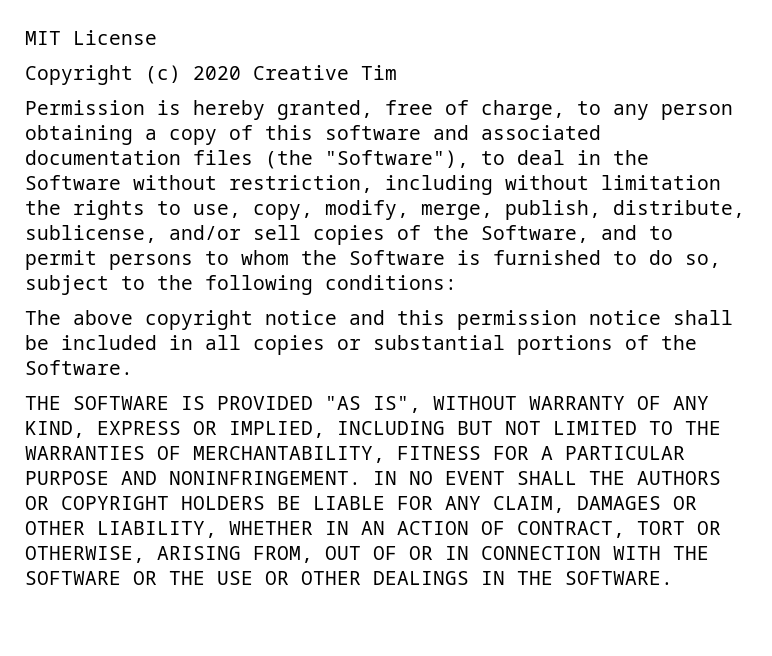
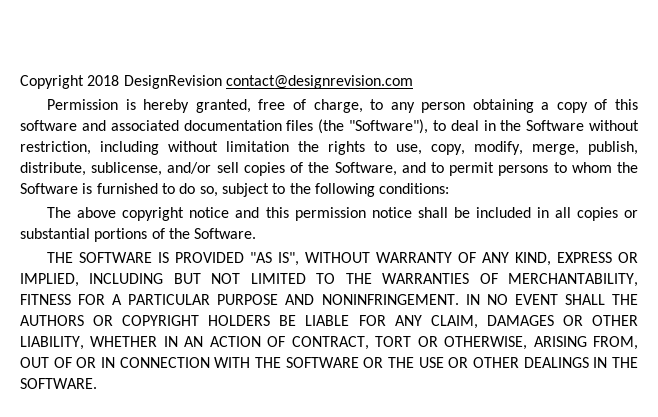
- MIT License
- Copyright (c) 2020 Creative Tim
+ Copyright 2018 DesignRevision contact@designrevision.com

